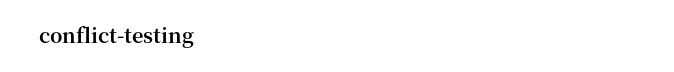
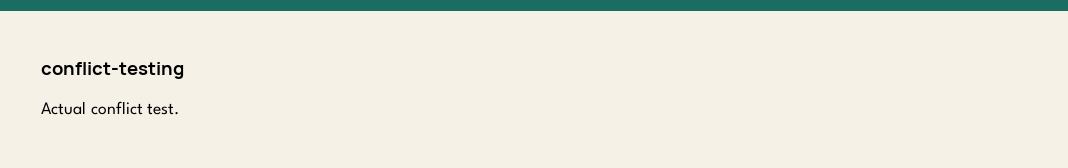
+ Actual conflict test.

